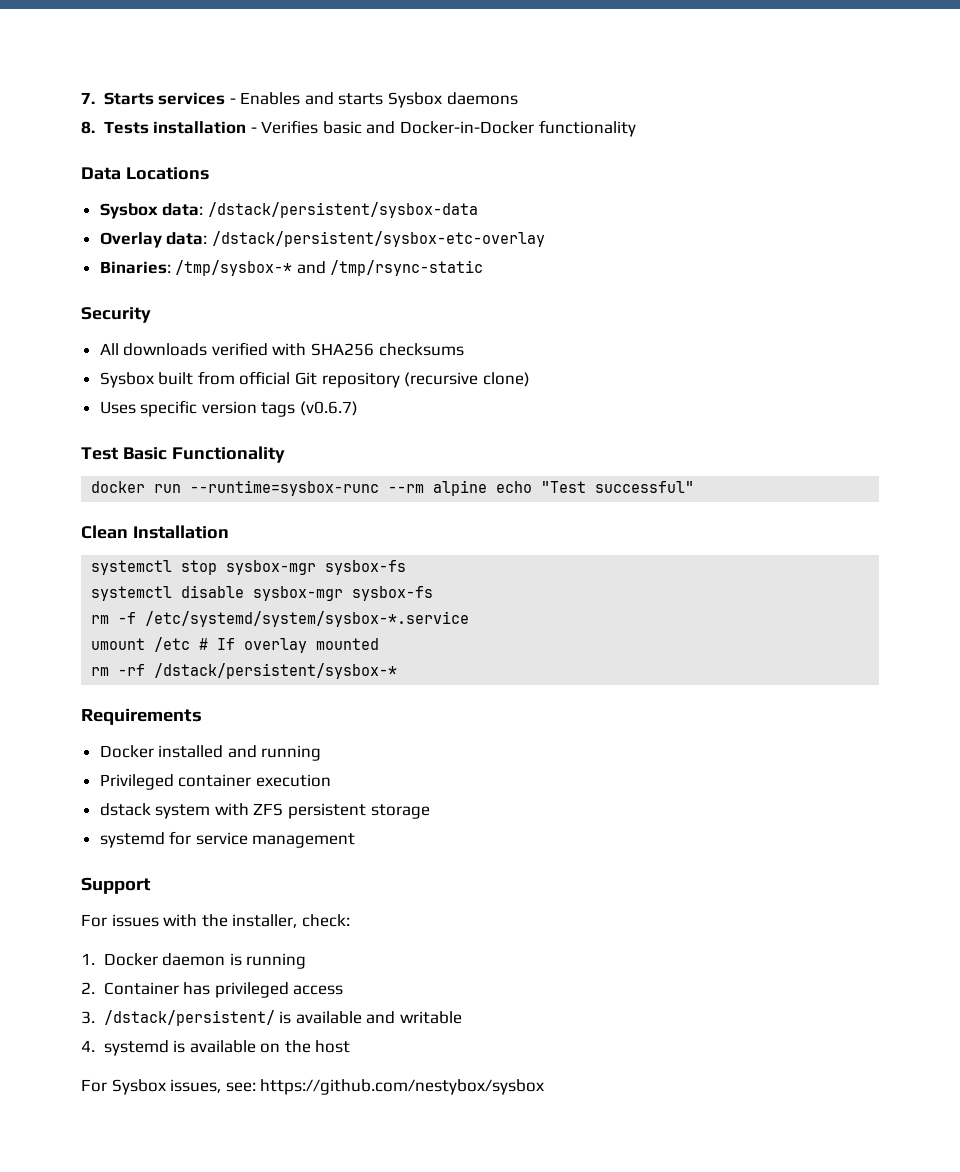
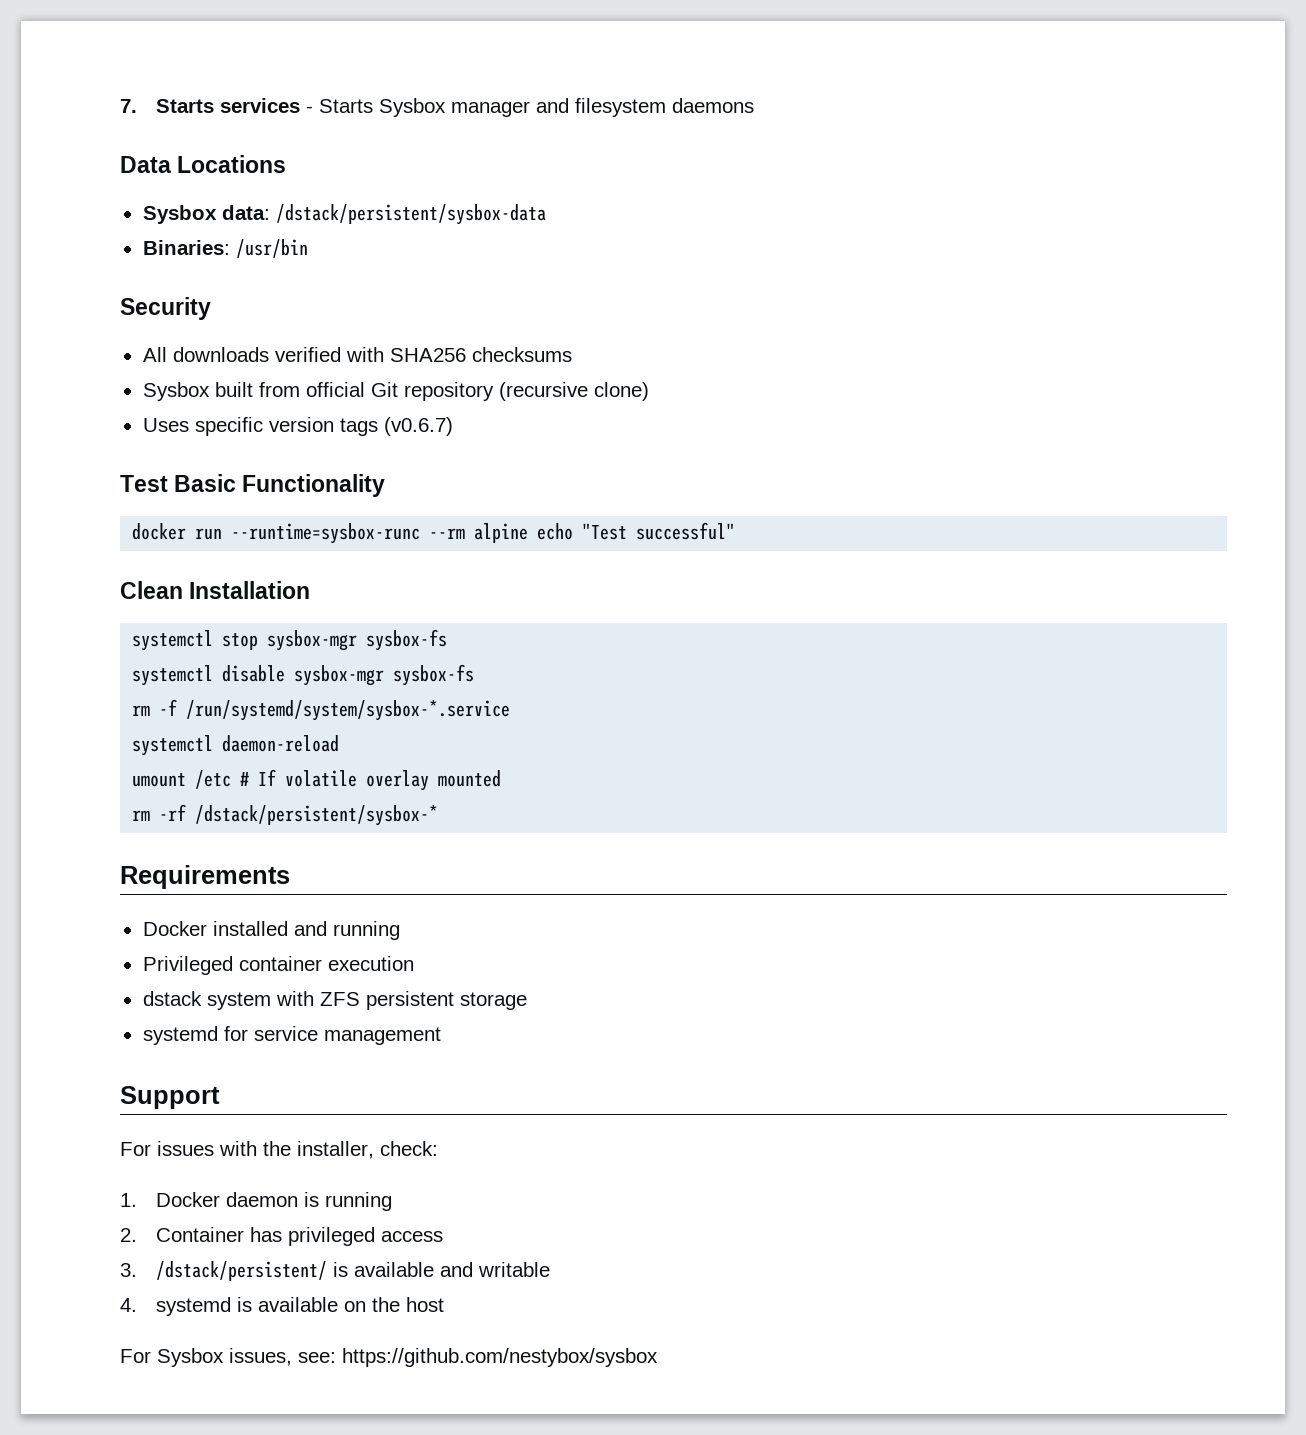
- 7. Starts services - Enables and starts Sysbox daemons
- 8. Tests installation - Verifies basic and Docker-in-Docker functionality
+ 7. Starts services - Starts Sysbox manager and filesystem daemons
- Overlay data: /dstack/persistent/sysbox-etc-overlay
- Binaries: /tmp/sysbox-* and /tmp/rsync-static
+ Binaries: /usr/bin
- rm -f /etc/systemd/system/sysbox-*.service
+ rm -f /run/systemd/system/sysbox-*.service
+ systemctl daemon-reload
- umount /etc # If overlay mounted
+ umount /etc # If volatile overlay mounted

